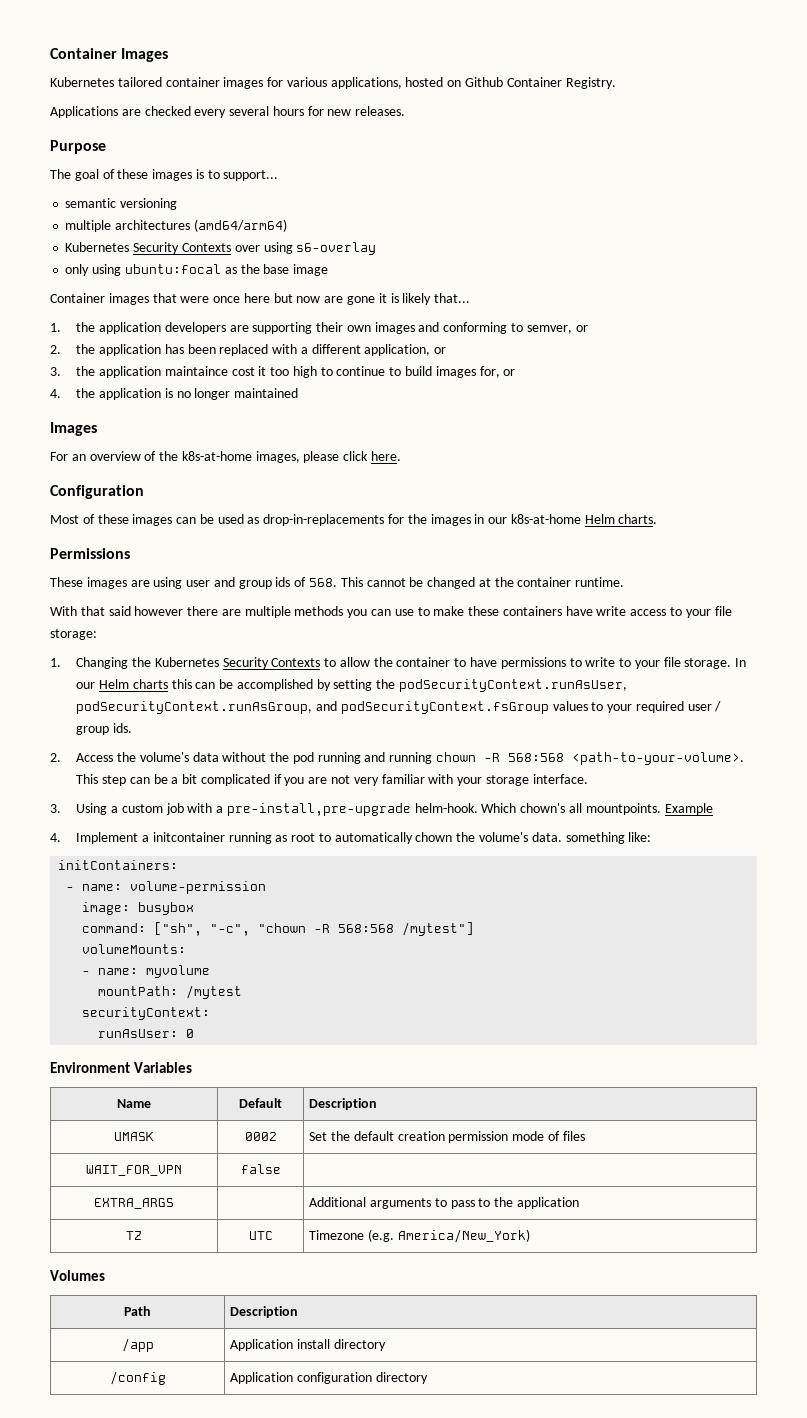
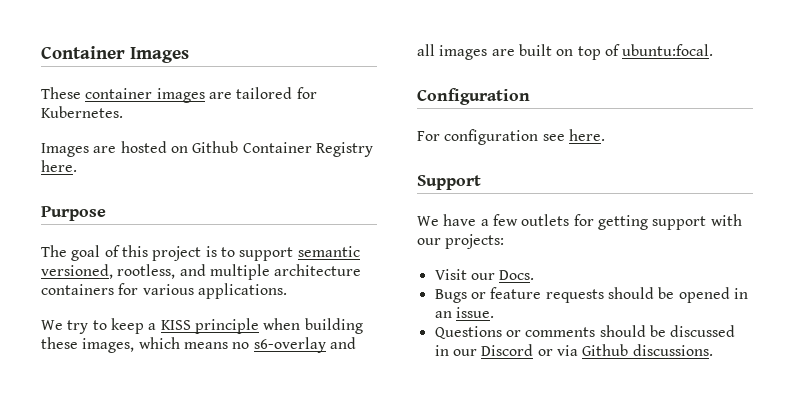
- Kubernetes tailored container images for various applications, hosted on Github Container Registry.
- Applications are checked every several hours for new releases.
+ These container images are tailored for Kubernetes.
+ Images are hosted on Github Container Registry here.
  Purpose
- The goal of these images is to support...
- semantic versioning
- multiple architectures (amd64/arm64)
- Kubernetes Security Contexts over using s6-overlay
- only using ubuntu:focal as the base image
- Container images that were once here but now are gone it is likely that...
- 1. the application developers are supporting their own images and conforming to semver, or
- 2. the application has been replaced with a different application, or
- 3. the application maintaince cost it too high to continue to build images for, or
- 4. the application is no longer maintained
- Images
- For an overview of the k8s-at-home images, please click here.
+ The goal of this project is to support semantic versioned, rootless, and multiple architecture containers for various applications.
+ We try to keep a KISS principle when building these images, which means no s6-overlay and all images are built on top of ubuntu:focal.
  Configuration
- Most of these images can be used as drop-in-replacements for the images in our k8s-at-home Helm charts.
- Permissions
- These images are using user and group ids of 568. This cannot be changed at the container runtime.
- With that said however there are multiple methods you can use to make these containers have write access to your file storage:
- 1. Changing the Kubernetes Security Contexts to allow the container to have permissions to write to your file storage. In our Helm charts this can be accomplished by setting the podSecurityContext.runAsUser, podSecurityContext.runAsGroup, and podSecurityContext.fsGroup values to your required user / group ids.
- 2. Access the volume's data without the pod running and running chown -R 568:568 <path-to-your-volume>. This step can be a bit complicated if you are not very familiar with your storage interface.
- 3. Using a custom job with a pre-install,pre-upgrade helm-hook. Which chown's all mountpoints. Example
- 4. Implement a initcontainer running as root to automatically chown the volume's data. something like:
- initContainers:
- - name: volume-permission
- image: busybox
- command: ["sh", "-c", "chown -R 568:568 /mytest"]
- volumeMounts:
- - name: myvolume
- mountPath: /mytest
- securityContext:
- runAsUser: 0
- Environment Variables
- Name | Default | Description
- UMASK | 0002 | Set the default creation permission mode of files
- WAIT_FOR_VPN | false |
- EXTRA_ARGS | | Additional arguments to pass to the application
- TZ | UTC | Timezone (e.g. America/New_York)
- Volumes
- Path | Description
- /app | Application install directory
- /config | Application configuration directory
+ For configuration see here.
+ Support
+ We have a few outlets for getting support with our projects:
+ Visit our Docs.
+ Bugs or feature requests should be opened in an issue.
+ Questions or comments should be discussed in our Discord or via Github discussions.

